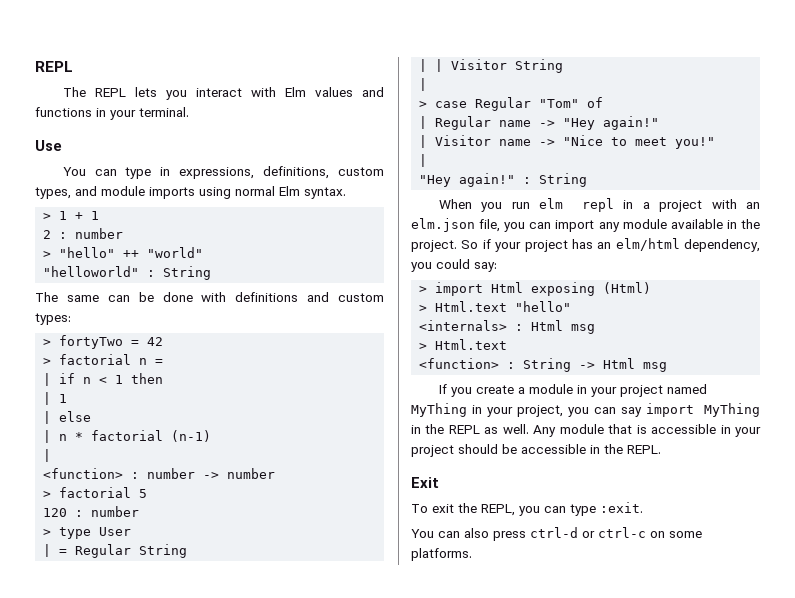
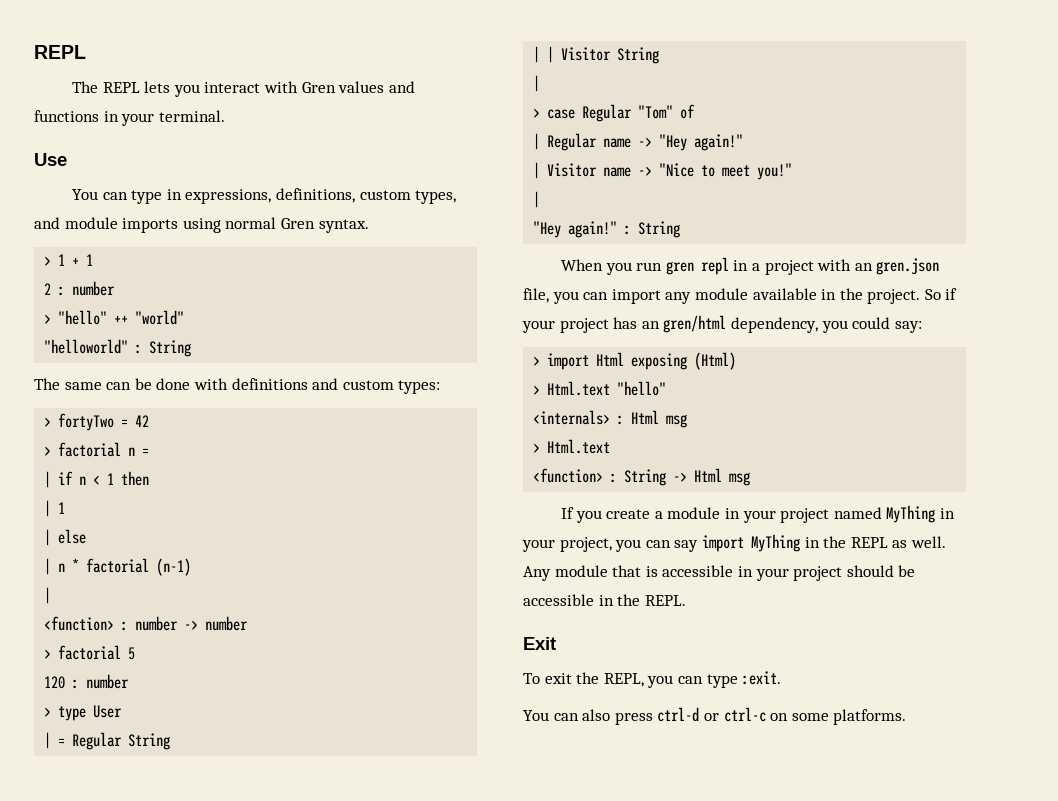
- The REPL lets you interact with Elm values and functions in your terminal.
+ The REPL lets you interact with Gren values and functions in your terminal.
- You can type in expressions, definitions, custom types, and module imports using normal Elm syntax.
+ You can type in expressions, definitions, custom types, and module imports using normal Gren syntax.
- When you run elm repl in a project with an elm.json file, you can import any module available in the project.
+ When you run gren repl in a project with an gren.json file, you can import any module available in the project.
- So if your project has an elm/html dependency, you could say:
+ So if your project has an gren/html dependency, you could say:

